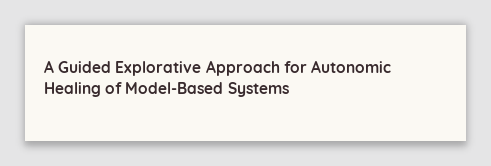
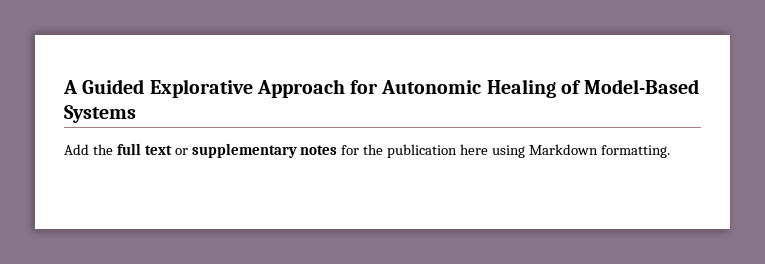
+ Add the full text or supplementary notes for the publication here using Markdown formatting.

